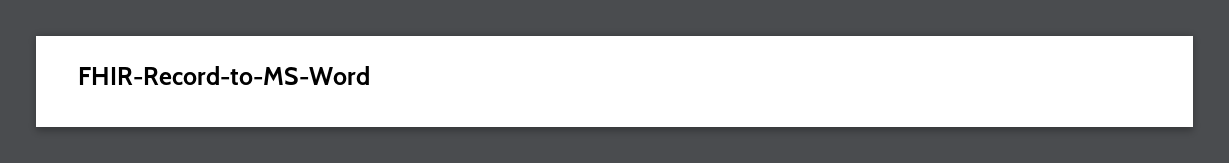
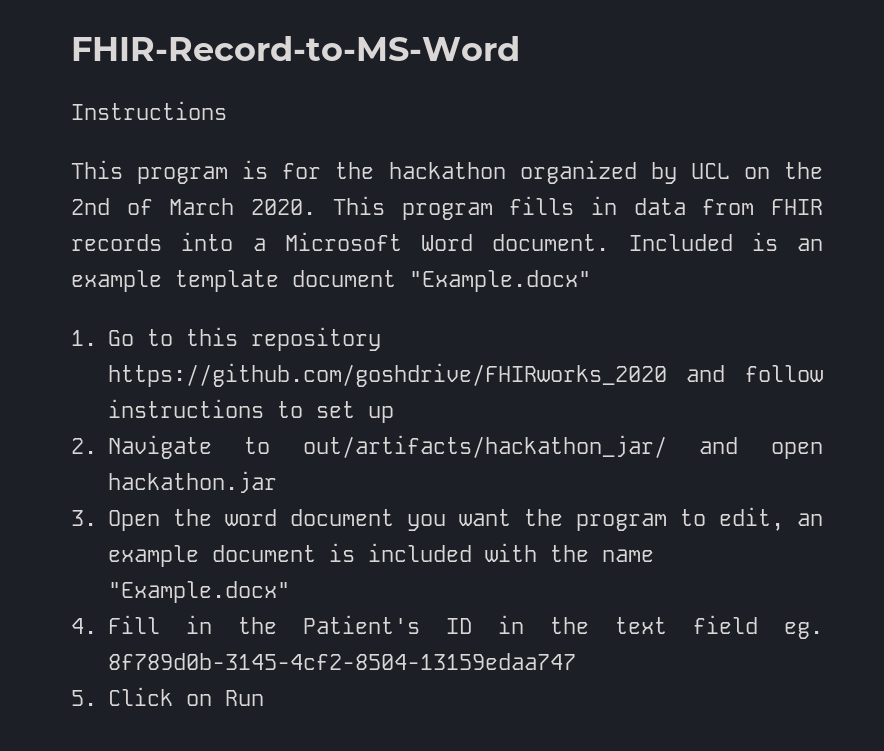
+ Instructions
+ This program is for the hackathon organized by UCL on the 2nd of March 2020. This program fills in data from FHIR records into a Microsoft Word document. Included is an example template document "Example.docx"
+ 1. Go to this repository https://github.com/goshdrive/FHIRworks_2020 and follow instructions to set up
+ 2. Navigate to out/artifacts/hackathon_jar/ and open hackathon.jar
+ 3. Open the word document you want the program to edit, an example document is included with the name "Example.docx"
+ 4. Fill in the Patient's ID in the text field eg. 8f789d0b-3145-4cf2-8504-13159edaa747
+ 5. Click on Run

